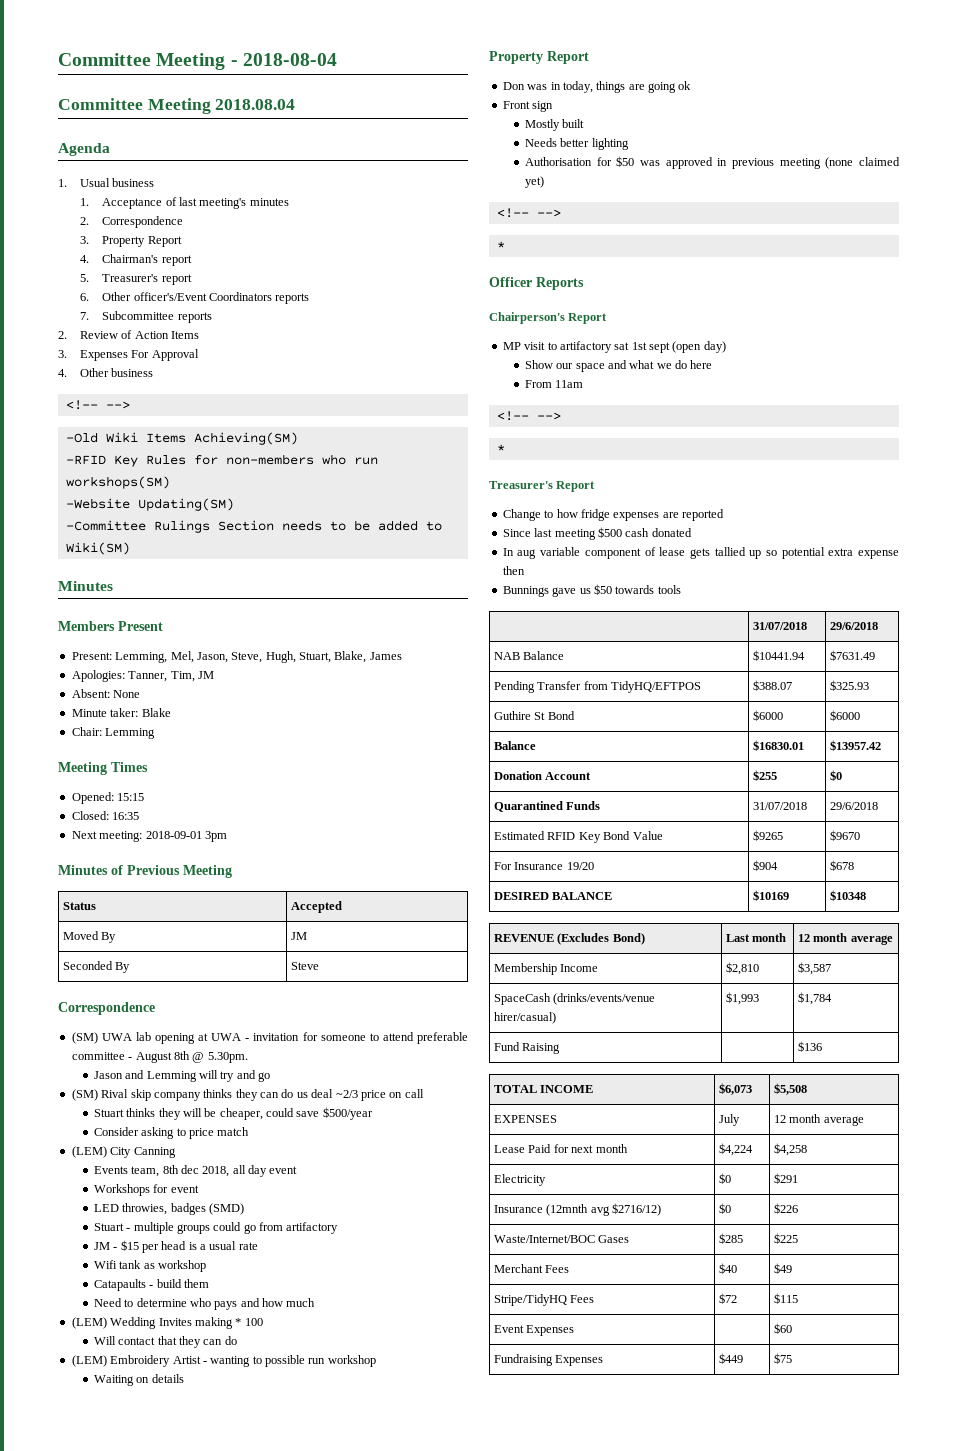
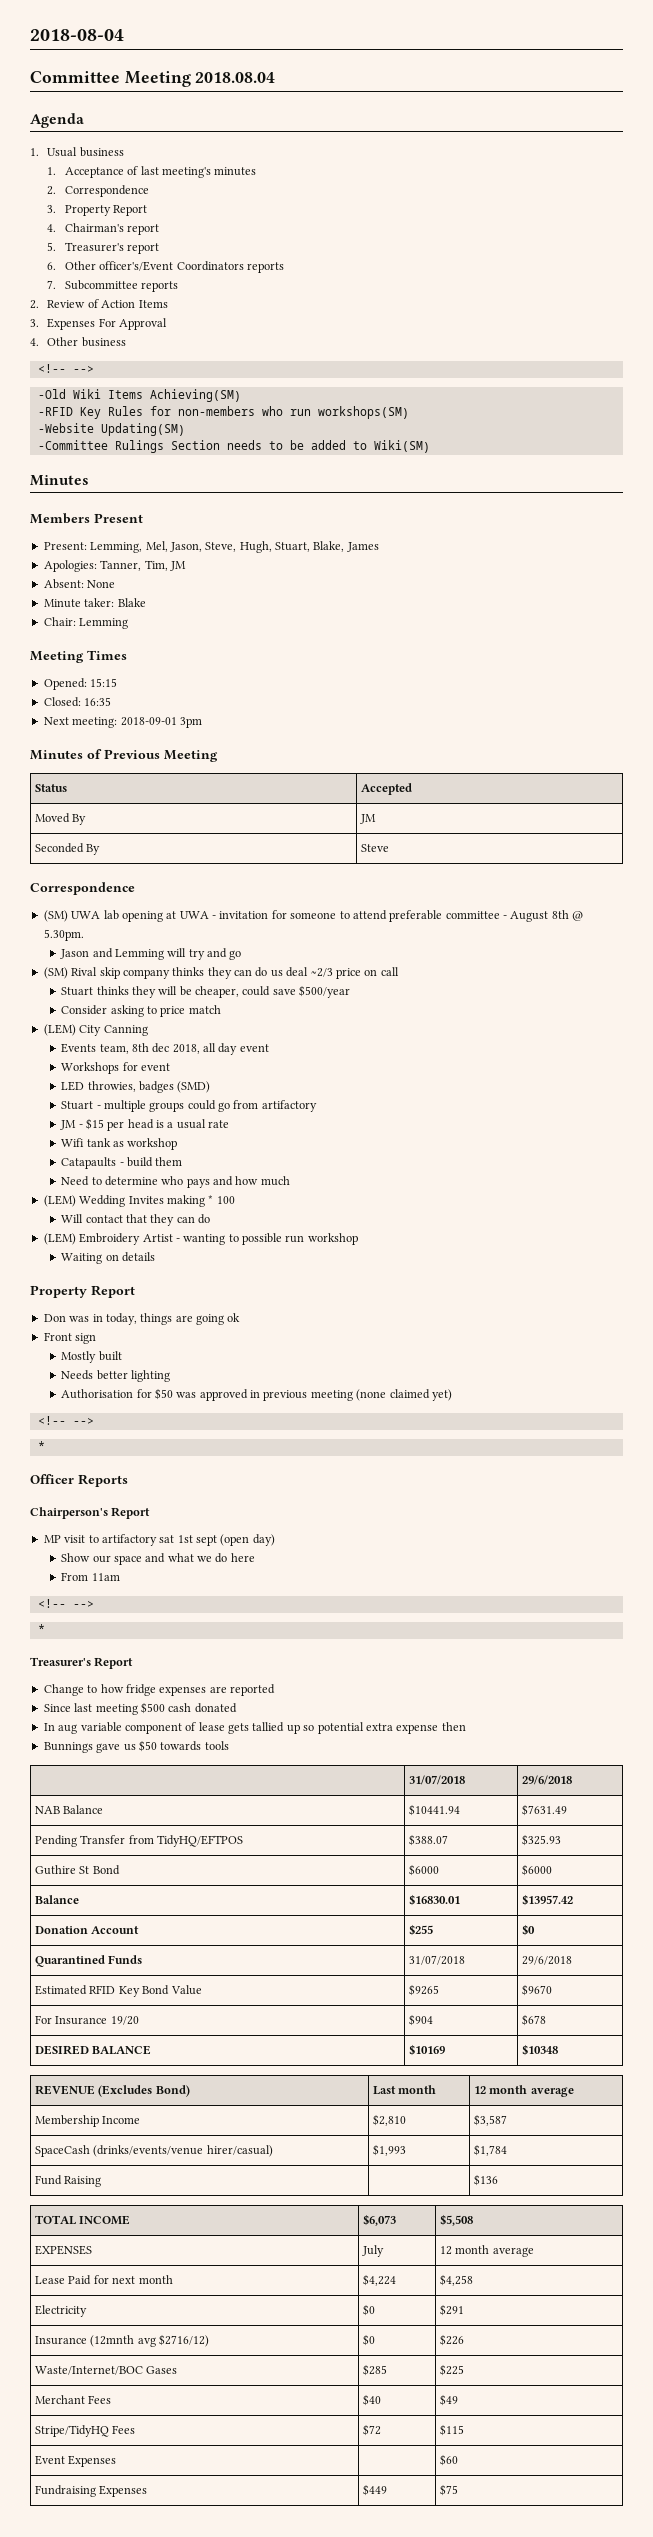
- Committee Meeting - 2018-08-04
+ 2018-08-04

